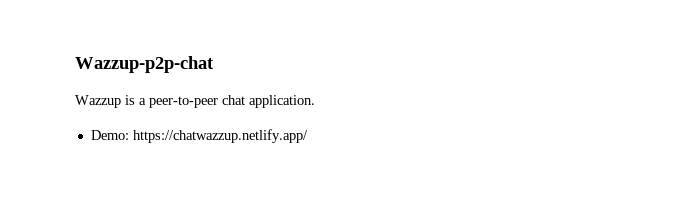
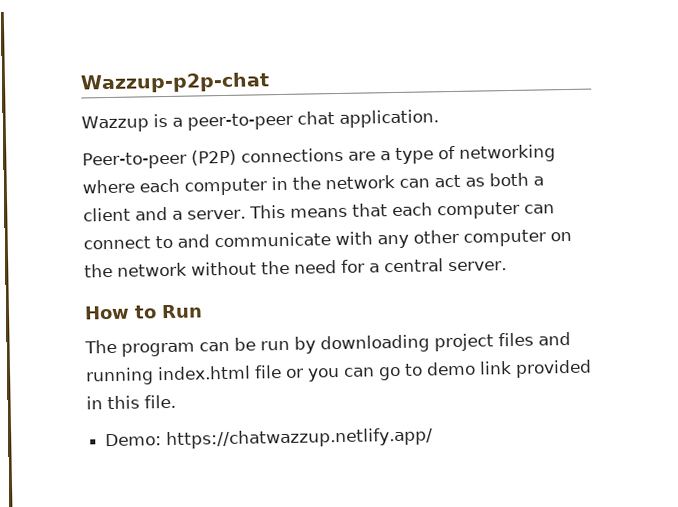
+ Peer-to-peer (P2P) connections are a type of networking where each computer in the network can act as both a client and a server. This means that each computer can connect to and communicate with any other computer on the network without the need for a central server.
+ How to Run
+ The program can be run by downloading project files and running index.html file or you can go to demo link provided in this file.

